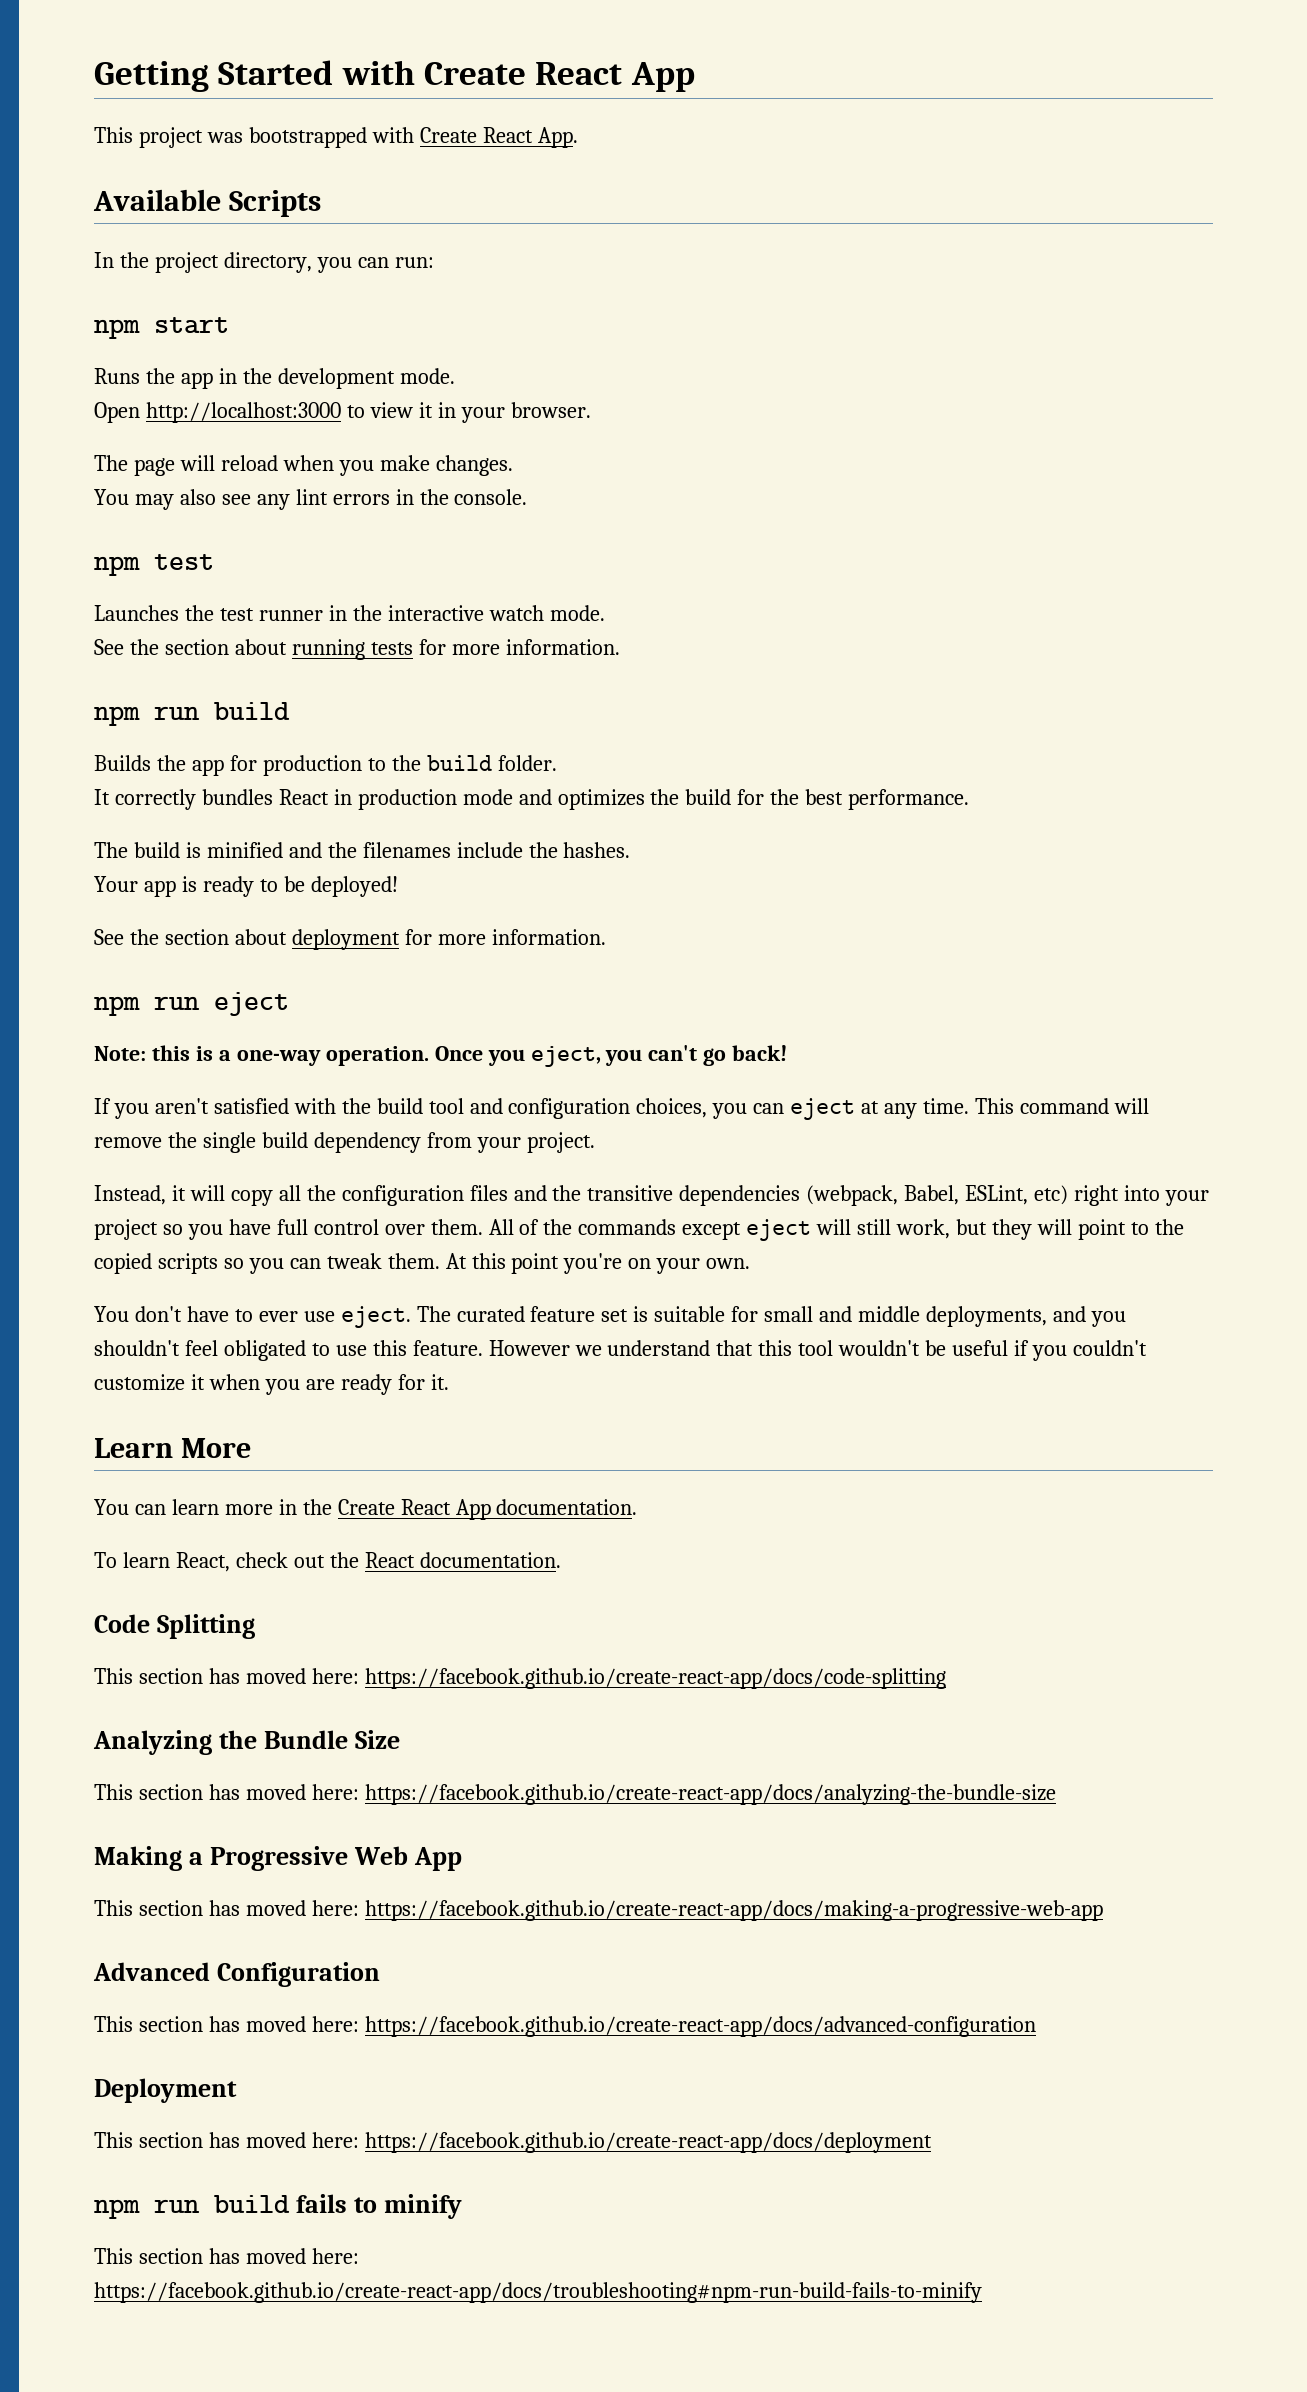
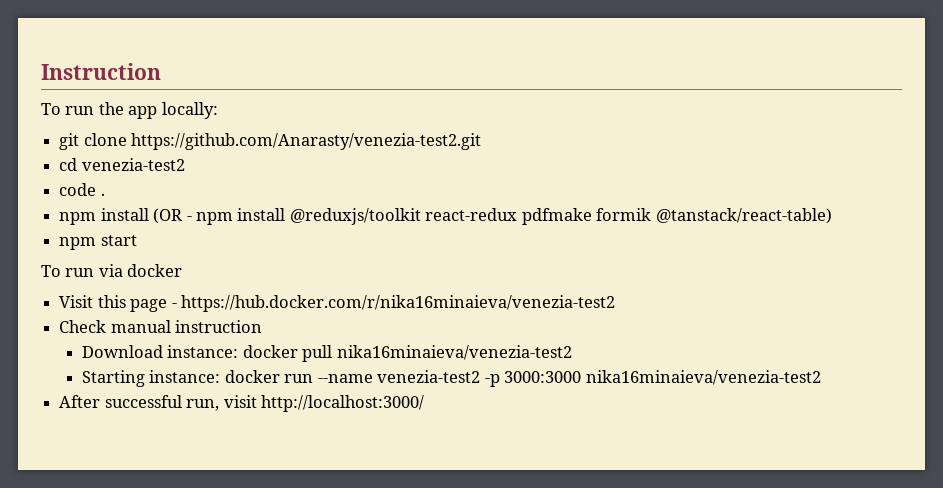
- Getting Started with Create React App
- This project was bootstrapped with Create React App.
- Available Scripts
- In the project directory, you can run:
+ Instruction
+ To run the app locally:
+ git clone https://github.com/Anarasty/venezia-test2.git
+ cd venezia-test2
+ code .
+ npm install (OR - npm install @reduxjs/toolkit react-redux pdfmake formik @tanstack/react-table)
  npm start
- Runs the app in the development mode.
- Open http://localhost:3000 to view it in your browser.
- The page will reload when you make changes.
- You may also see any lint errors in the console.
- npm test
- Launches the test runner in the interactive watch mode.
- See the section about running tests for more information.
- npm run build
- Builds the app for production to the build folder.
- It correctly bundles React in production mode and optimizes the build for the best performance.
- The build is minified and the filenames include the hashes.
- Your app is ready to be deployed!
- See the section about deployment for more information.
- npm run eject
- Note: this is a one-way operation. Once you eject, you can't go back!
- If you aren't satisfied with the build tool and configuration choices, you can eject at any time. This command will remove the single build dependency from your project.
- Instead, it will copy all the configuration files and the transitive dependencies (webpack, Babel, ESLint, etc) right into your project so you have full control over them. All of the commands except eject will still work, but they will point to the copied scripts so you can tweak them. At this point you're on your own.
- You don't have to ever use eject. The curated feature set is suitable for small and middle deployments, and you shouldn't feel obligated to use this feature. However we understand that this tool wouldn't be useful if you couldn't customize it when you are ready for it.
- Learn More
- You can learn more in the Create React App documentation.
- To learn React, check out the React documentation.
- Code Splitting
- This section has moved here: https://facebook.github.io/create-react-app/docs/code-splitting
- Analyzing the Bundle Size
- This section has moved here: https://facebook.github.io/create-react-app/docs/analyzing-the-bundle-size
- Making a Progressive Web App
- This section has moved here: https://facebook.github.io/create-react-app/docs/making-a-progressive-web-app
- Advanced Configuration
- This section has moved here: https://facebook.github.io/create-react-app/docs/advanced-configuration
- Deployment
- This section has moved here: https://facebook.github.io/create-react-app/docs/deployment
- npm run build fails to minify
- This section has moved here: https://facebook.github.io/create-react-app/docs/troubleshooting#npm-run-build-fails-to-minify
+ To run via docker
+ Visit this page - https://hub.docker.com/r/nika16minaieva/venezia-test2
+ Check manual instruction
+ Download instance: docker pull nika16minaieva/venezia-test2
+ Starting instance: docker run --name venezia-test2 -p 3000:3000 nika16minaieva/venezia-test2
+ After successful run, visit http://localhost:3000/

